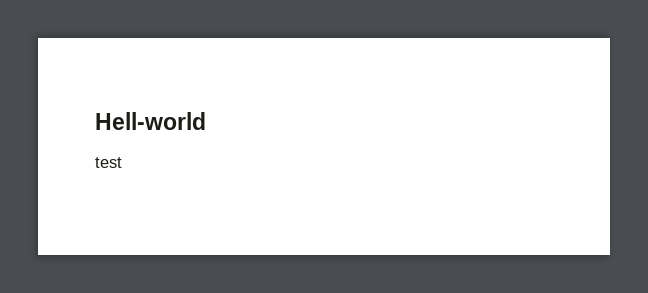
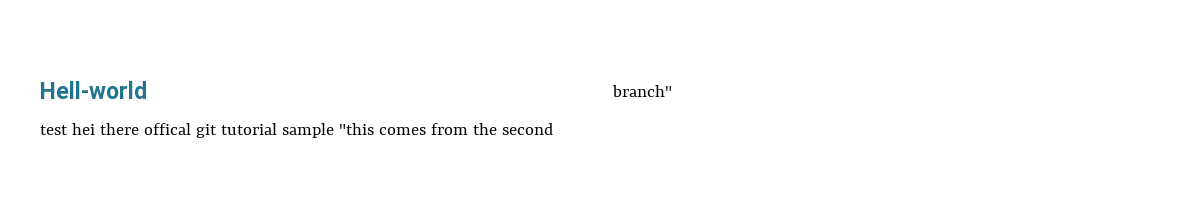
- test
+ test hei there offical git tutorial sample "this comes from the second branch"

